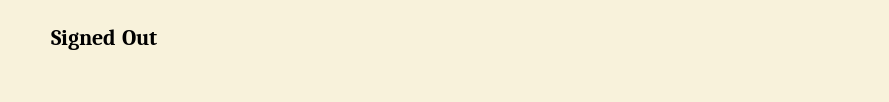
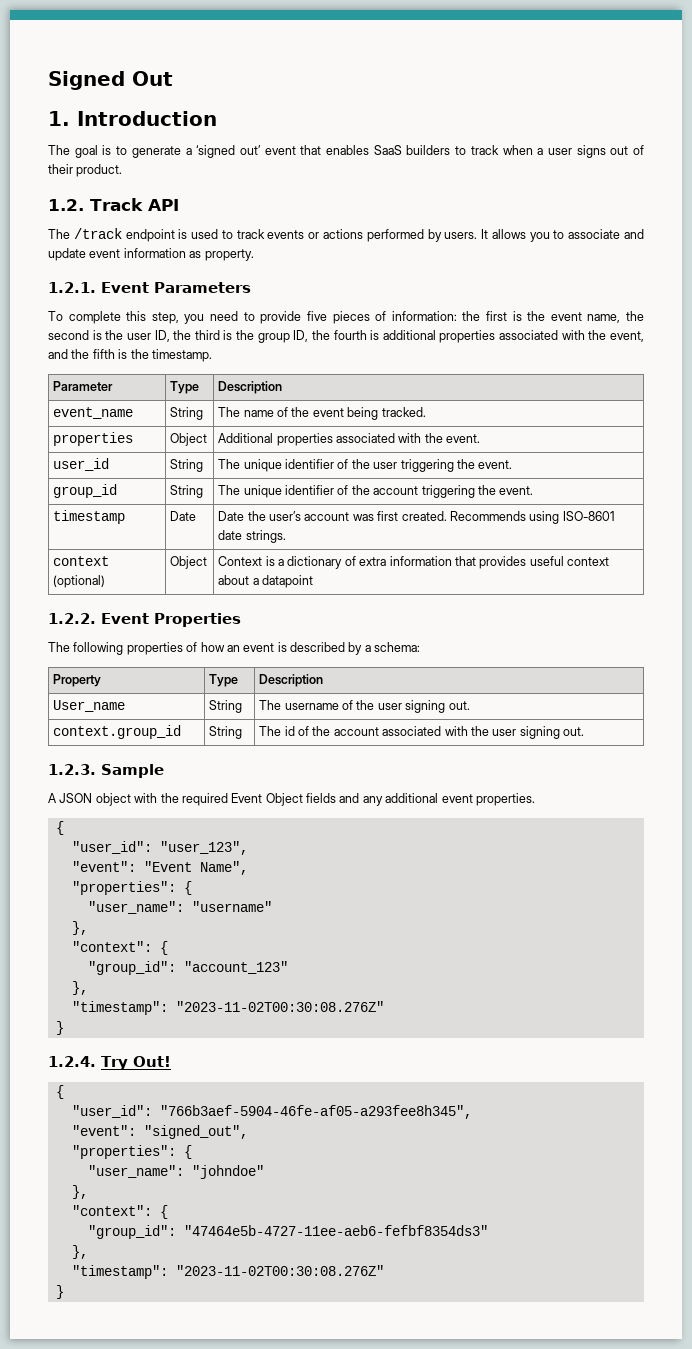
+ 1. Introduction
+ The goal is to generate a ‘signed out’ event that enables SaaS builders to track when a user signs out of their product.
+ 1.2. Track API
+ The /track endpoint is used to track events or actions performed by users. It allows you to associate and update event information as property.
+ 1.2.1. Event Parameters
+ To complete this step, you need to provide five pieces of information: the first is the event name, the second is the user ID, the third is the group ID, the fourth is additional properties associated with the event, and the fifth is the timestamp.
+ Parameter | Type | Description
+ event_name | String | The name of the event being tracked.
+ properties | Object | Additional properties associated with the event.
+ user_id | String | The unique identifier of the user triggering the event.
+ group_id | String | The unique identifier of the account triggering the event.
+ timestamp | Date | Date the user’s account was first created. Recommends using ISO-8601 date strings.
+ context (optional) | Object | Context is a dictionary of extra information that provides useful context about a datapoint
+ 1.2.2. Event Properties
+ The following properties of how an event is described by a schema:
+ Property | Type | Description
+ User_name | String | The username of the user signing out.
+ context.group_id | String | The id of the account associated with the user signing out.
+ 1.2.3. Sample
+ A JSON object with the required Event Object fields and any additional event properties.
+ {
+ "user_id": "user_123",
+ "event": "Event Name",
+ "properties": {
+ "user_name": "username"
+ },
+ "context": {
+ "group_id": "account_123"
+ },
+ "timestamp": "2023-11-02T00:30:08.276Z"
+ }
+ 1.2.4. Try Out!
+ {
+ "user_id": "766b3aef-5904-46fe-af05-a293fee8h345",
+ "event": "signed_out",
+ "properties": {
+ "user_name": "johndoe"
+ },
+ "context": {
+ "group_id": "47464e5b-4727-11ee-aeb6-fefbf8354ds3"
+ },
+ "timestamp": "2023-11-02T00:30:08.276Z"
+ }

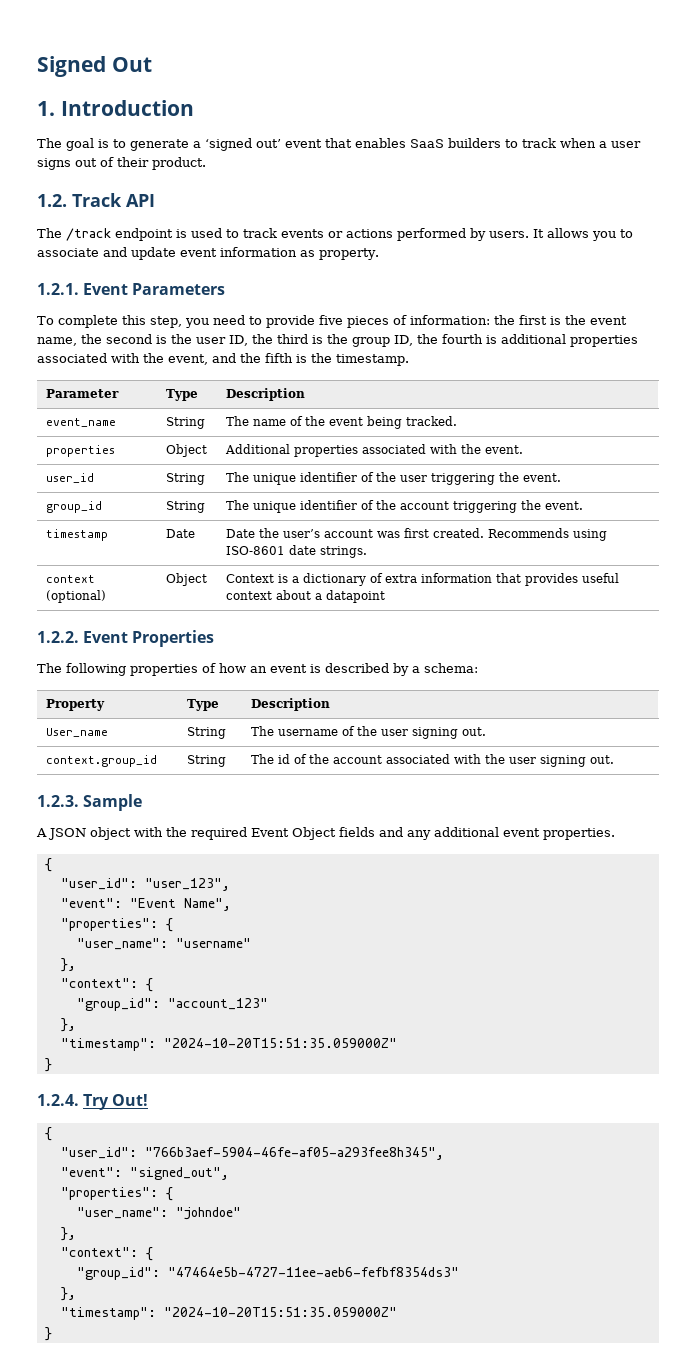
  "group_id": "account_123"
  },
- "timestamp": "2023-11-02T00:30:08.276Z"
+ "timestamp": "2024-10-20T15:51:35.059000Z"
  "group_id": "47464e5b-4727-11ee-aeb6-fefbf8354ds3"
  },
- "timestamp": "2023-11-02T00:30:08.276Z"
+ "timestamp": "2024-10-20T15:51:35.059000Z"

